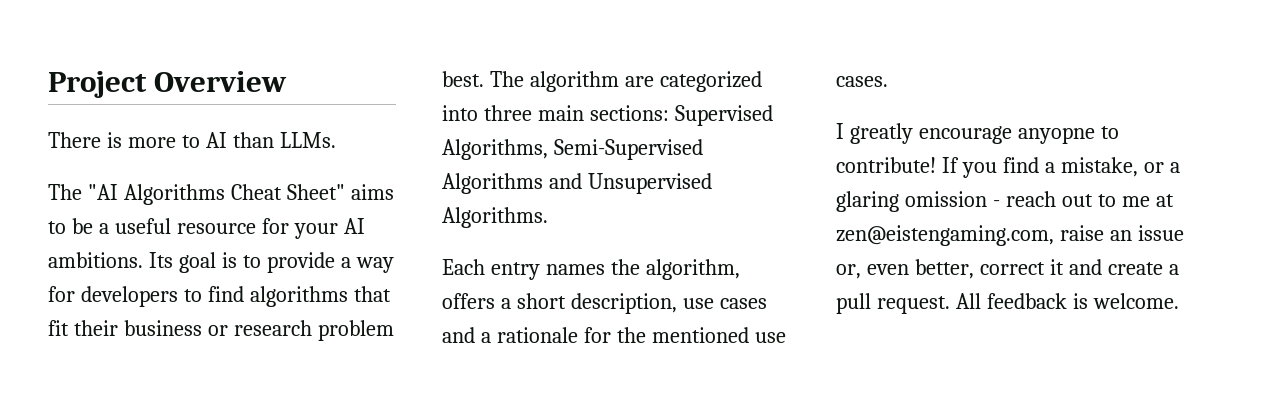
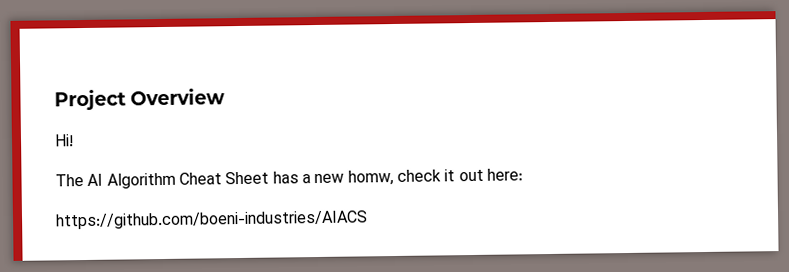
- There is more to AI than LLMs.
- The "AI Algorithms Cheat Sheet" aims to be a useful resource for your AI ambitions. Its goal is to provide a way for developers to find algorithms that fit their business or research problem best. The algorithm are categorized into three main sections: Supervised Algorithms, Semi-Supervised Algorithms and Unsupervised Algorithms.
- Each entry names the algorithm, offers a short description, use cases and a rationale for the mentioned use cases.
- I greatly encourage anyopne to contribute! If you find a mistake, or a glaring omission - reach out to me at zen@eistengaming.com, raise an issue or, even better, correct it and create a pull request. All feedback is welcome.
+ Hi!
+ The AI Algorithm Cheat Sheet has a new homw, check it out here:
+ https://github.com/boeni-industries/AIACS

